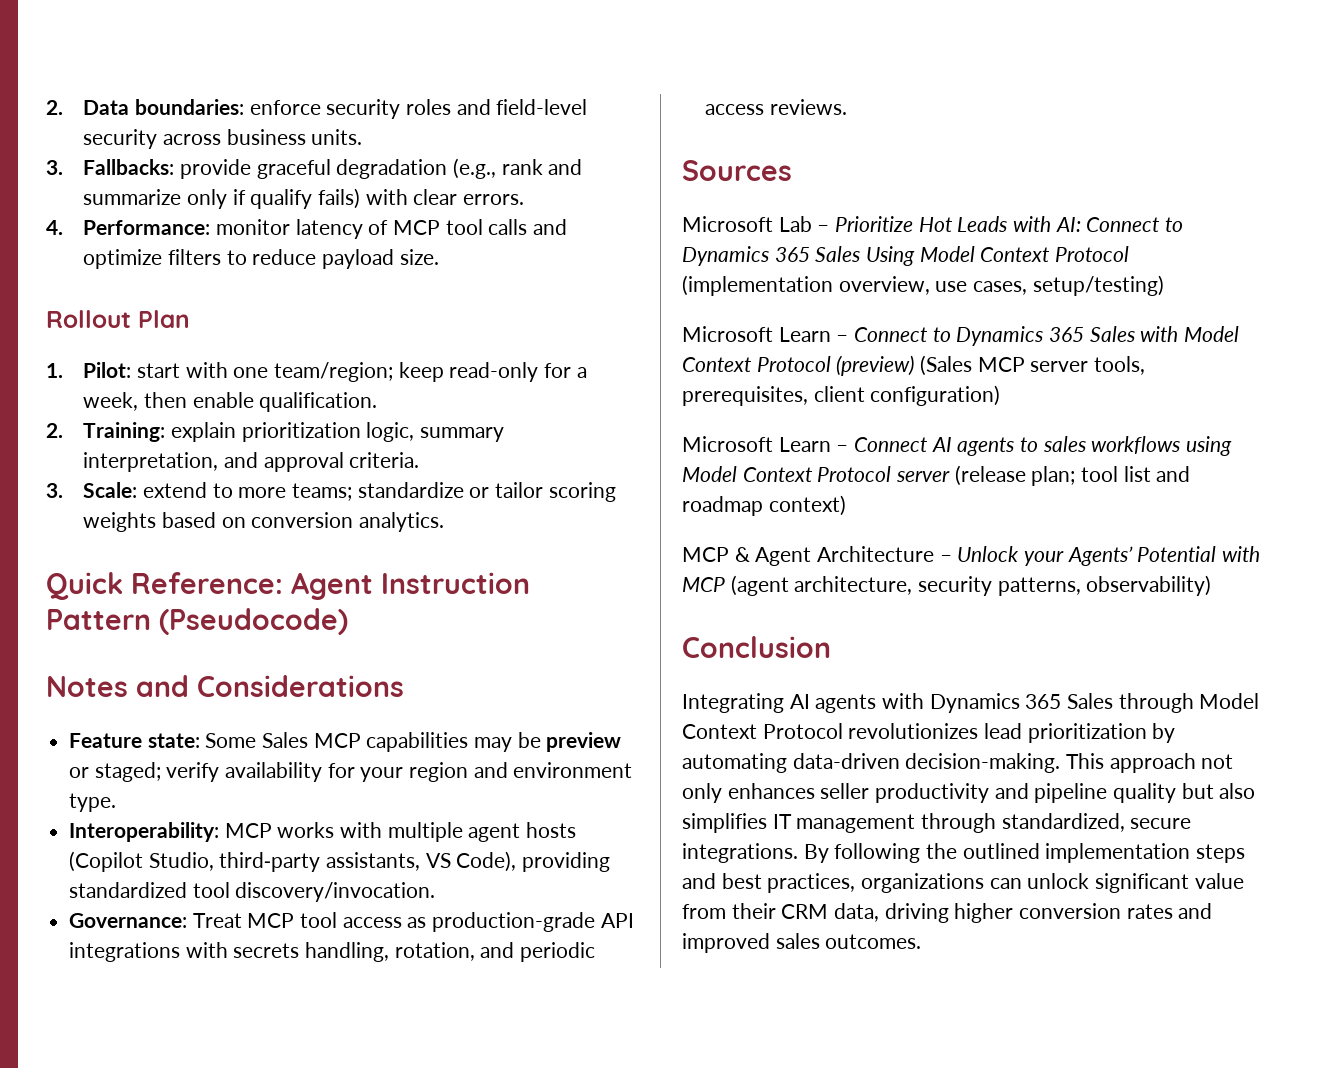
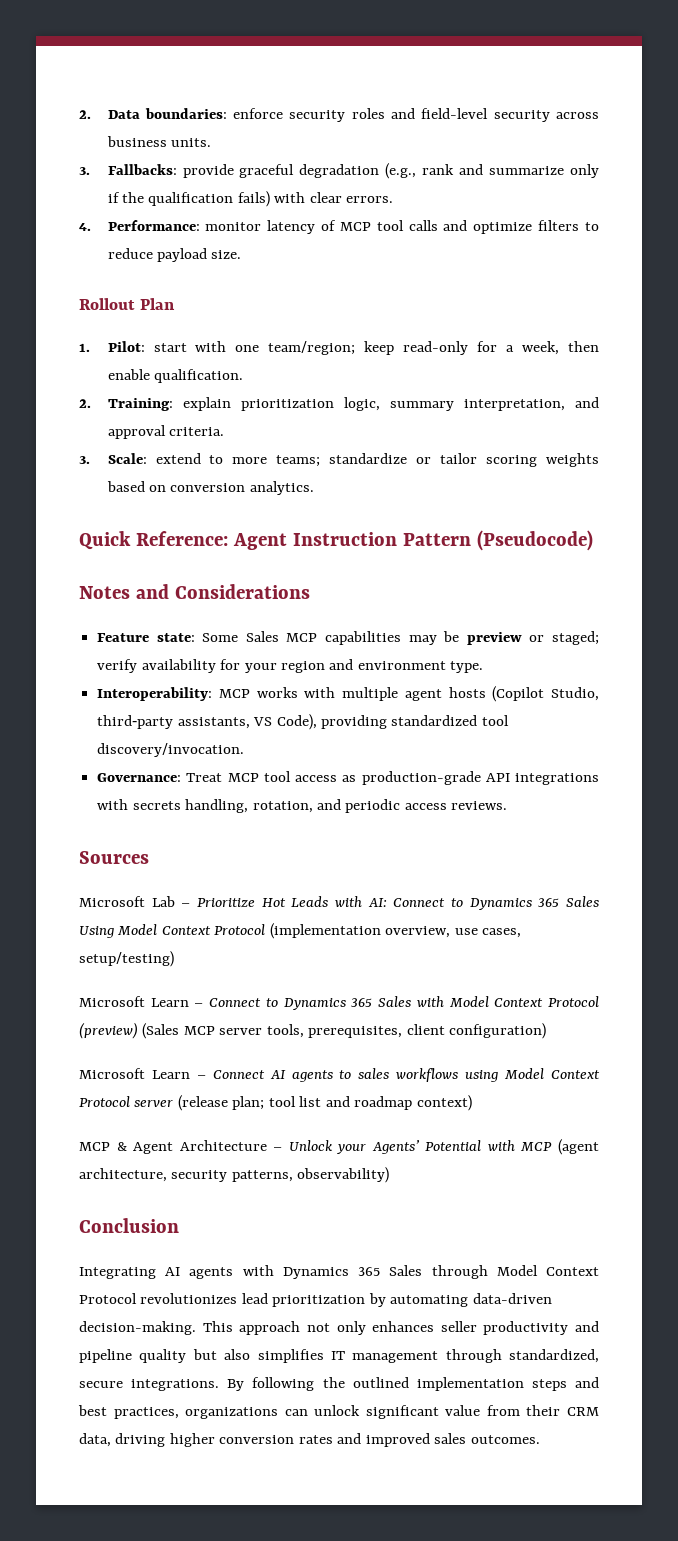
- 3. Fallbacks: provide graceful degradation (e.g., rank and summarize only if qualify fails) with clear errors.
+ 3. Fallbacks: provide graceful degradation (e.g., rank and summarize only if the qualification fails) with clear errors.

